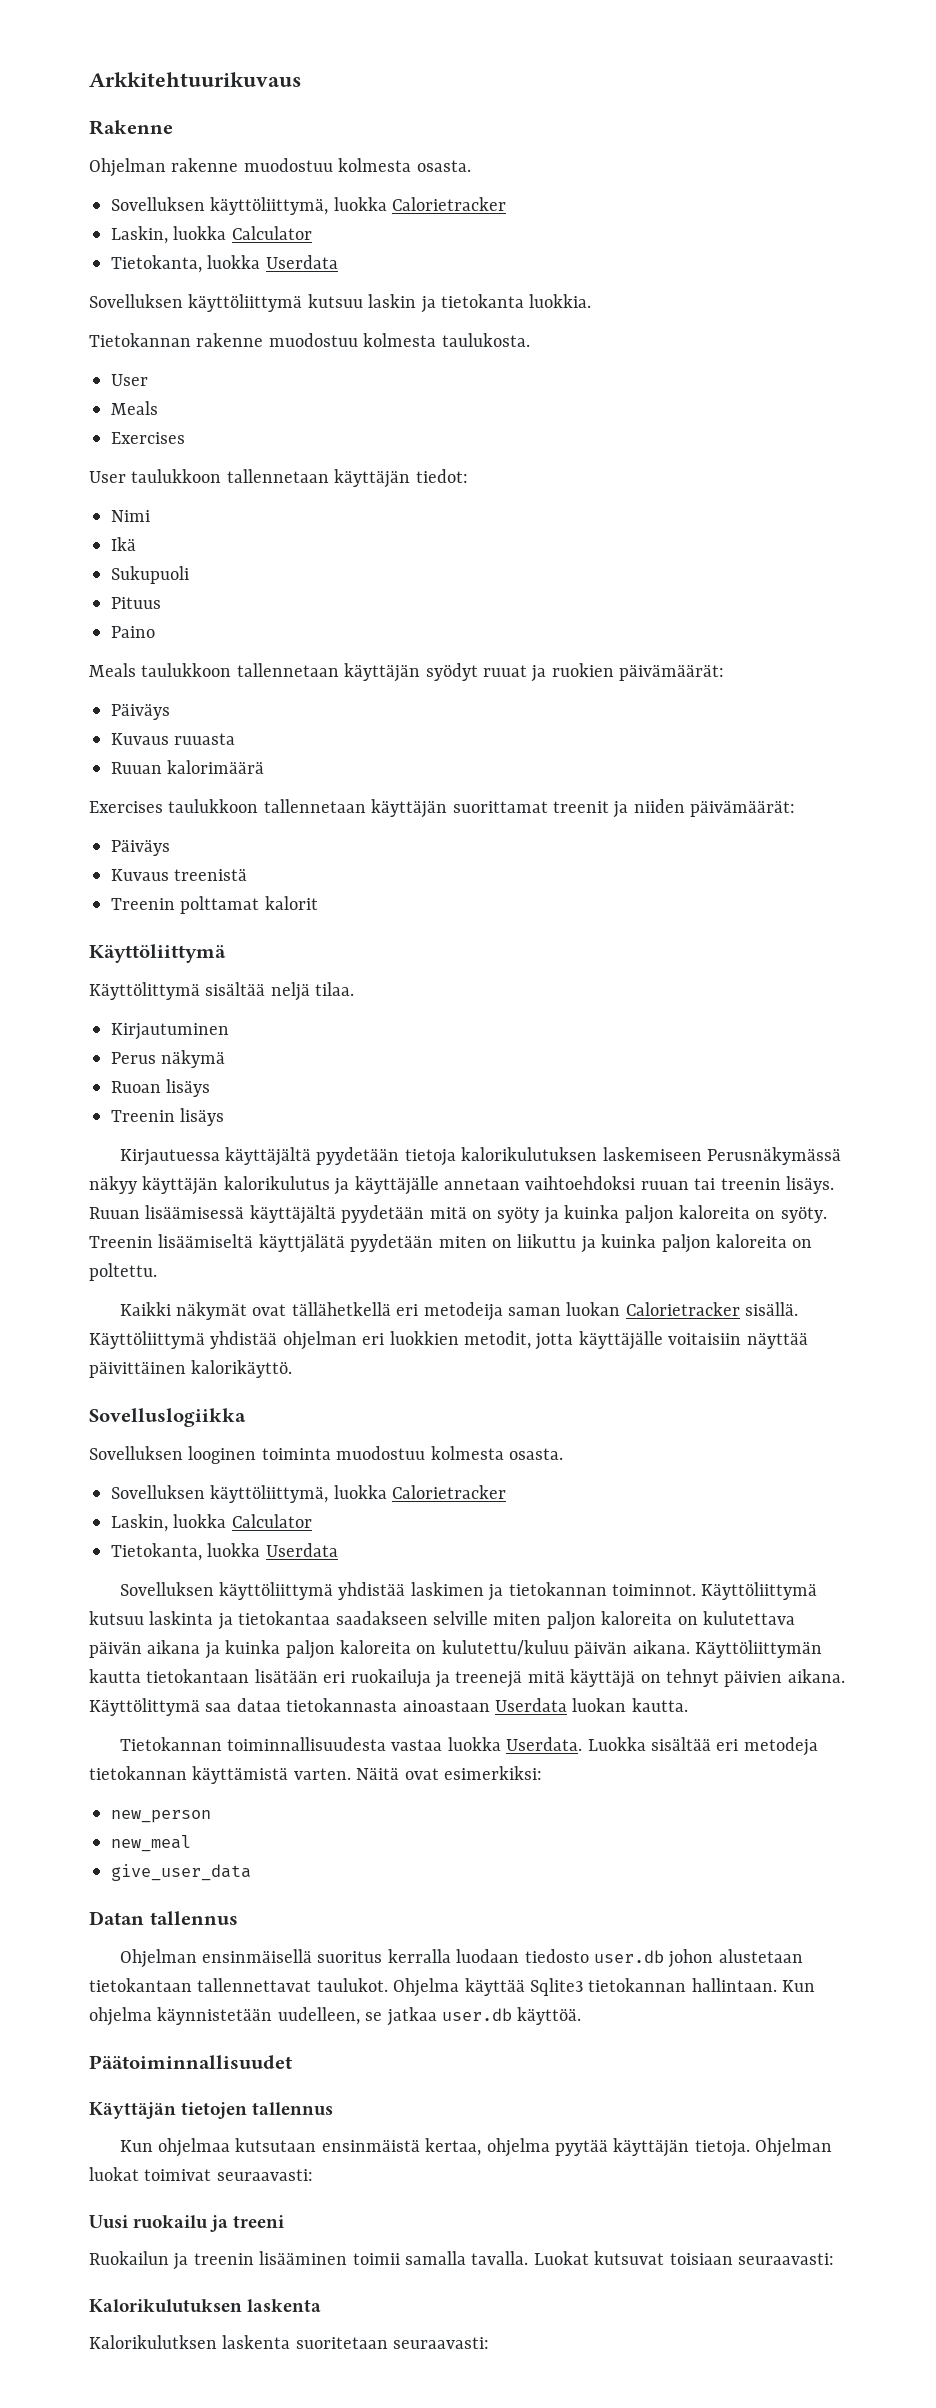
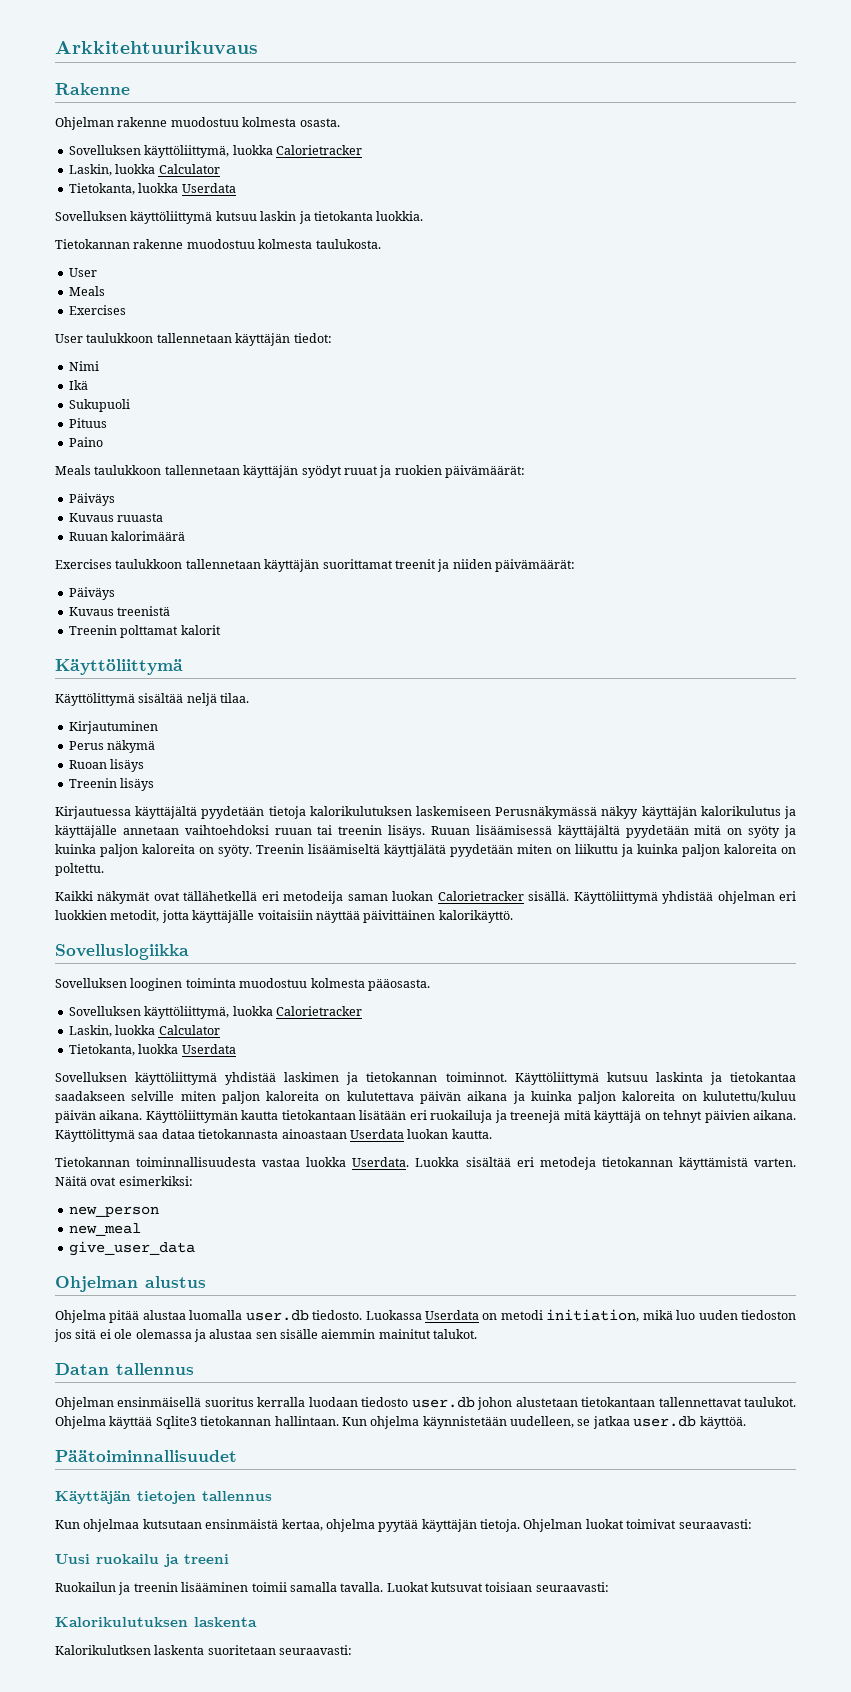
- Sovelluksen looginen toiminta muodostuu kolmesta osasta.
+ Sovelluksen looginen toiminta muodostuu kolmesta pääosasta.
+ Ohjelman alustus
+ Ohjelma pitää alustaa luomalla user.db tiedosto. Luokassa Userdata on metodi initiation, mikä luo uuden tiedoston jos sitä ei ole olemassa ja alustaa sen sisälle aiemmin mainitut talukot.

